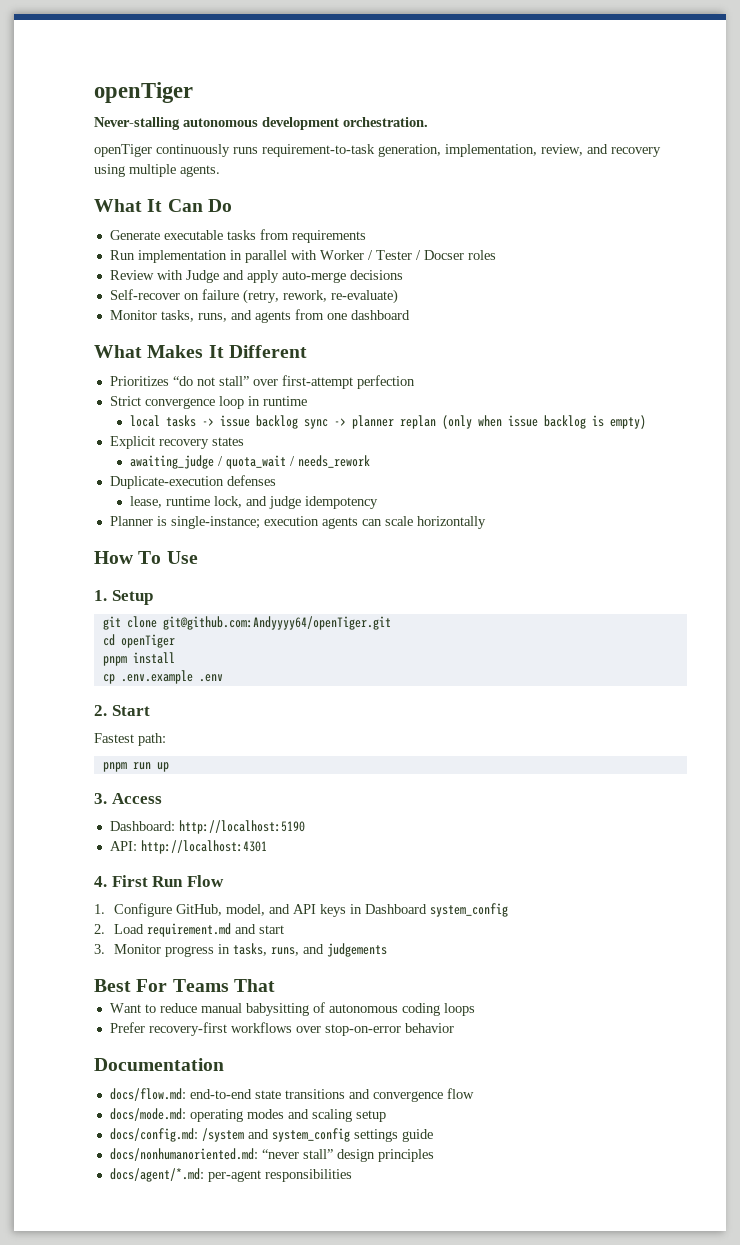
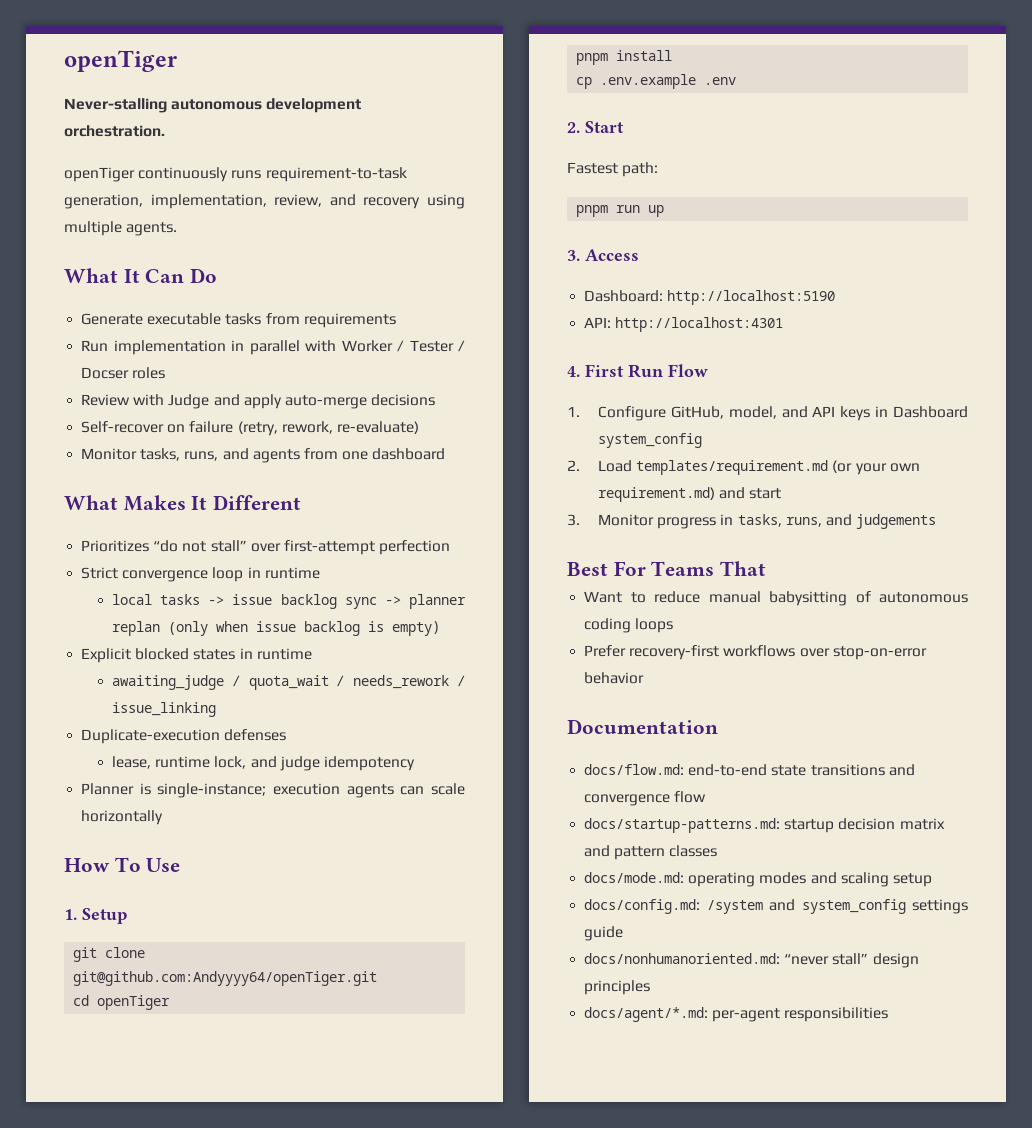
- Explicit recovery states
+ Explicit blocked states in runtime
- awaiting_judge / quota_wait / needs_rework
+ awaiting_judge / quota_wait / needs_rework / issue_linking
- 2. Load requirement.md and start
+ 2. Load templates/requirement.md (or your own requirement.md) and start
+ docs/startup-patterns.md: startup decision matrix and pattern classes

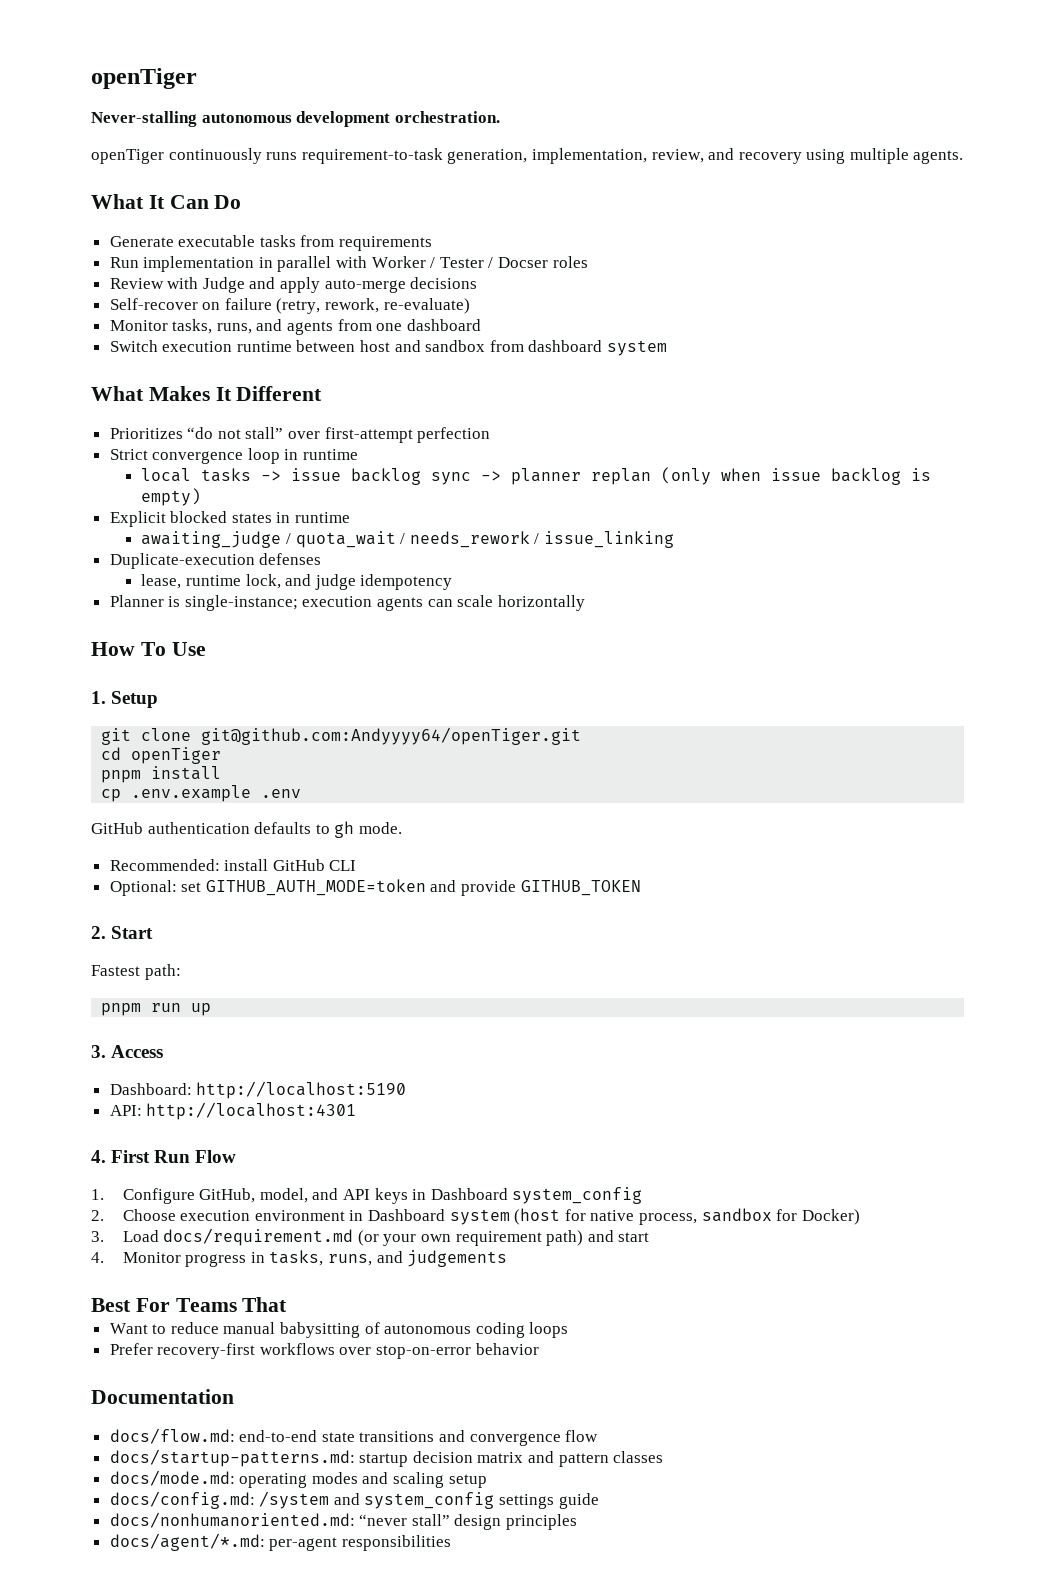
+ Switch execution runtime between host and sandbox from dashboard system
+ GitHub authentication defaults to gh mode.
+ Recommended: install GitHub CLI
+ Optional: set GITHUB_AUTH_MODE=token and provide GITHUB_TOKEN
- 2. Load templates/requirement.md (or your own requirement.md) and start
+ 2. Choose execution environment in Dashboard system (host for native process, sandbox for Docker)
+ 3. Load docs/requirement.md (or your own requirement path) and start
- 3. Monitor progress in tasks, runs, and judgements
+ 4. Monitor progress in tasks, runs, and judgements

